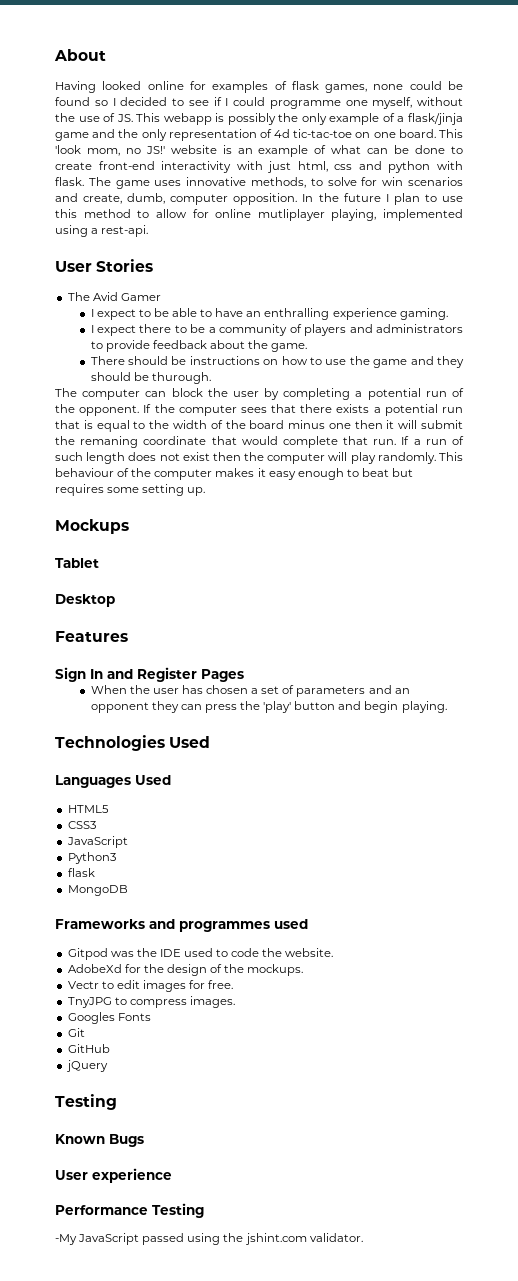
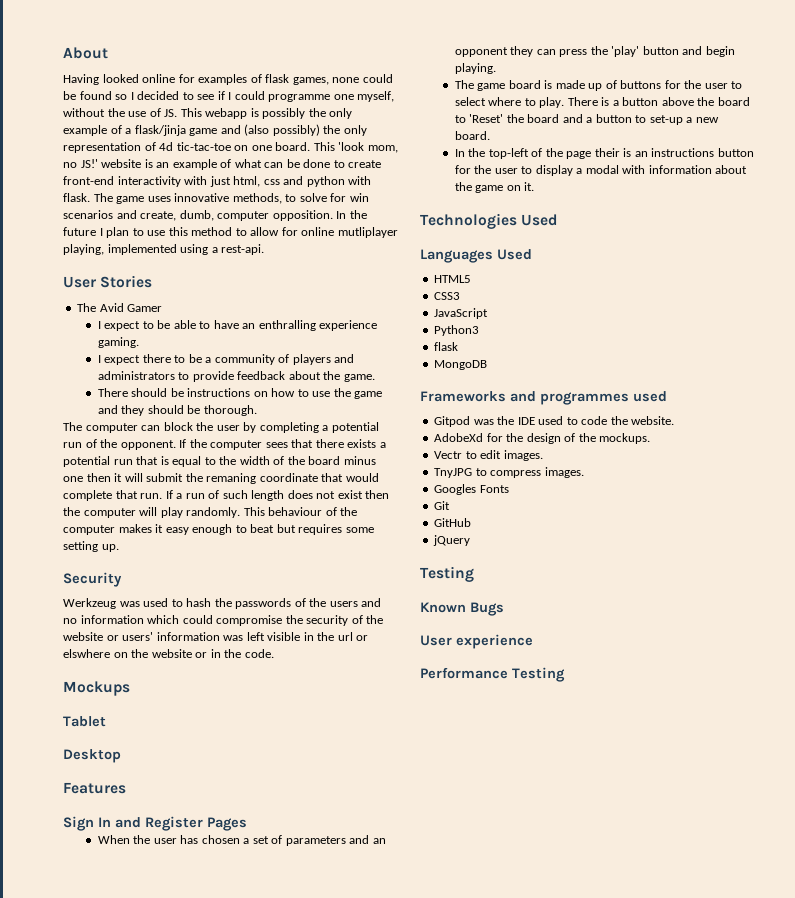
- Having looked online for examples of flask games, none could be found so I decided to see if I could programme one myself, without the use of JS. This webapp is possibly the only example of a flask/jinja game and the only representation of 4d tic-tac-toe on one board.
+ Having looked online for examples of flask games, none could be found so I decided to see if I could programme one myself, without the use of JS. This webapp is possibly the only example of a flask/jinja game and (also possibly) the only representation of 4d tic-tac-toe on one board.
- There should be instructions on how to use the game and they should be thurough.
+ There should be instructions on how to use the game and they should be thorough.
+ Security
+ Werkzeug was used to hash the passwords of the users and no information which could compromise the security of the website or users' information was left visible in the url or elswhere on the website or in the code.
+ The game board is made up of buttons for the user to select where to play. There is a button above the board to 'Reset' the board and a button to set-up a new board.
+ In the top-left of the page their is an instructions button for the user to display a modal with information about the game on it.
- Vectr to edit images for free.
+ Vectr to edit images.
- -My JavaScript passed using the jshint.com validator.

